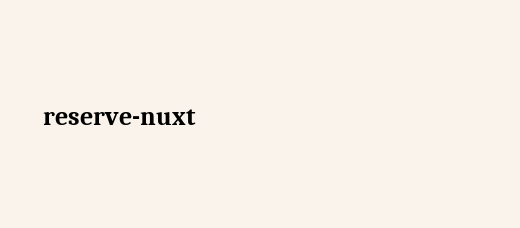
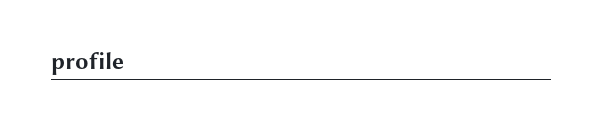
- reserve-nuxt
+ profile

